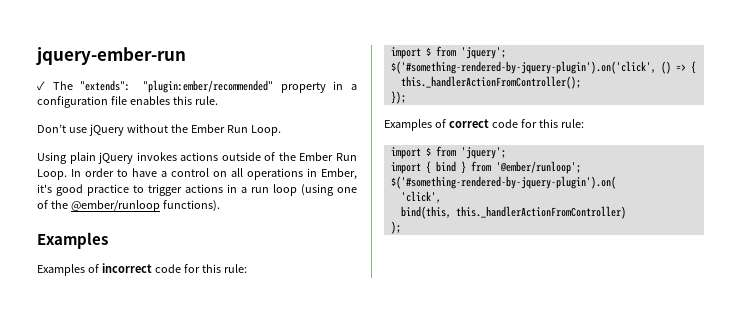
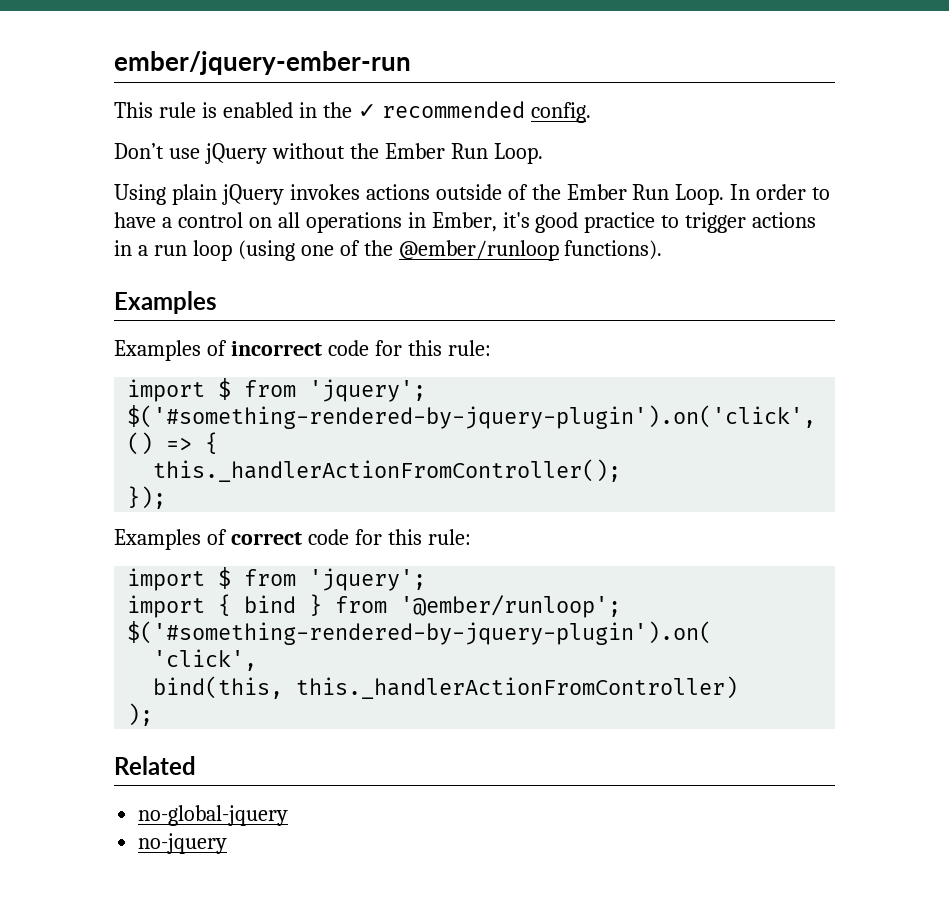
- jquery-ember-run
- ✓ The "extends": "plugin:ember/recommended" property in a configuration file enables this rule.
+ ember/jquery-ember-run
+ This rule is enabled in the ✓ recommended config.
+ Related
+ no-global-jquery
+ no-jquery

